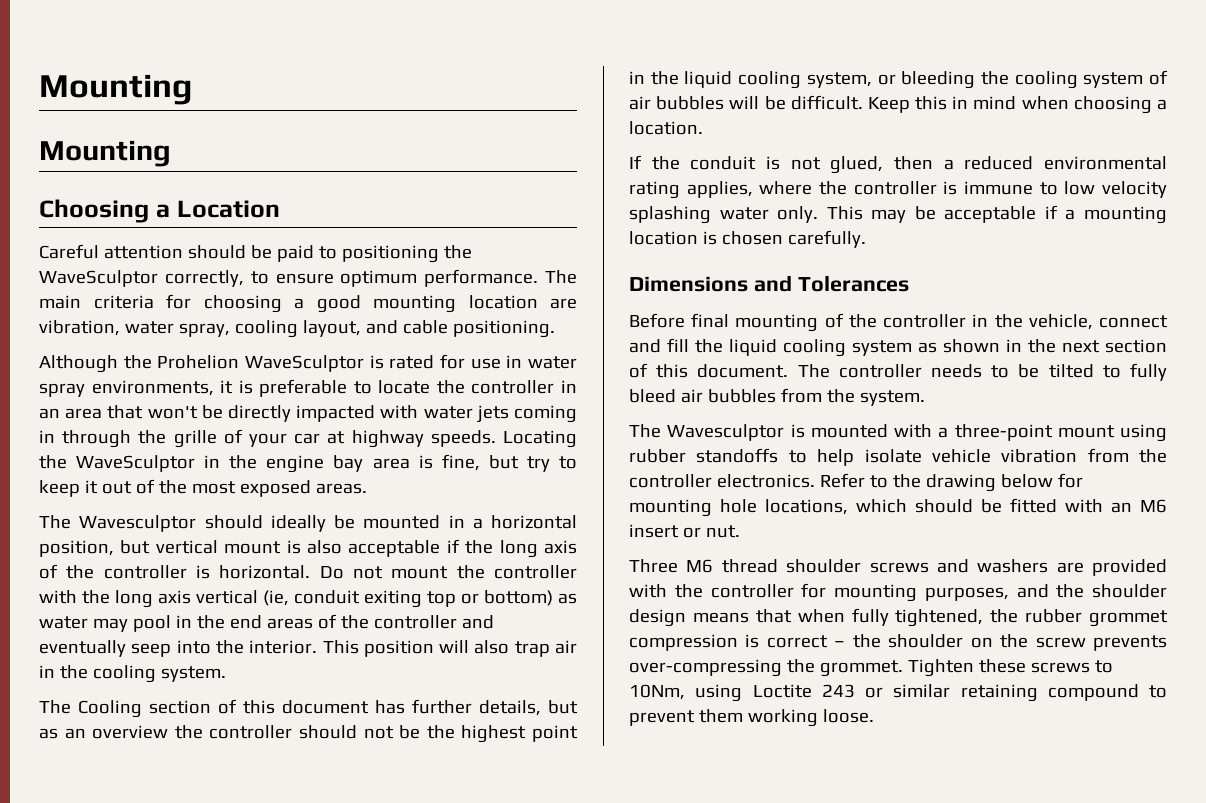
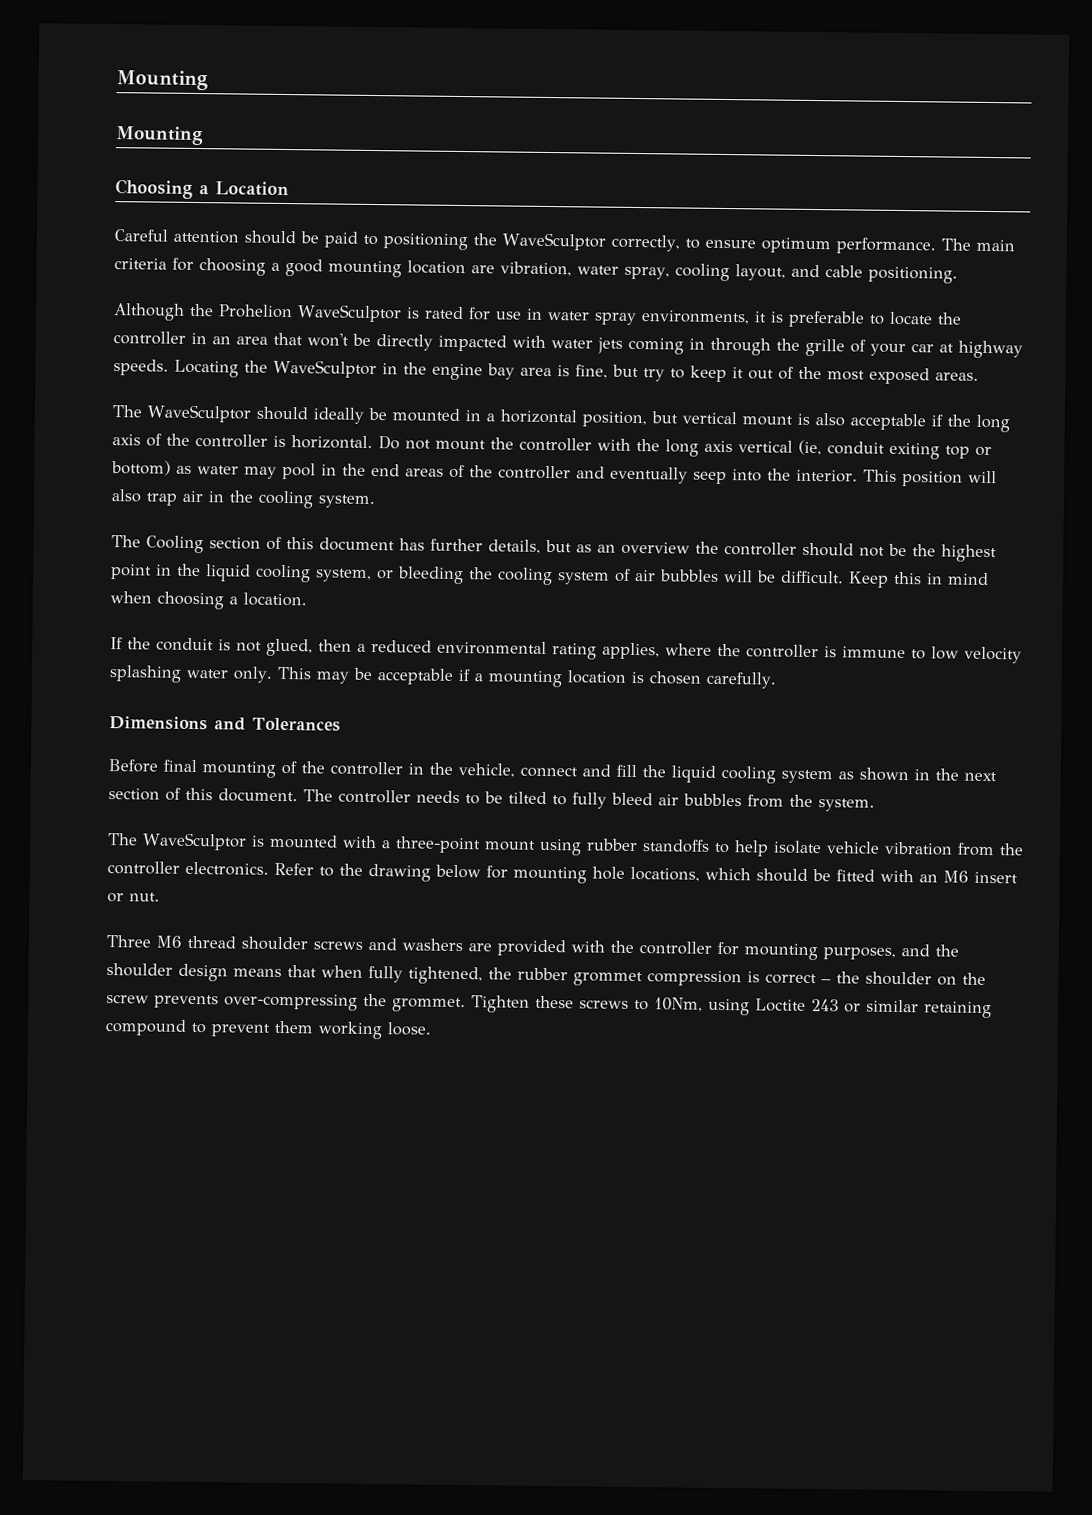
- The Wavesculptor should ideally be mounted in a horizontal position, but vertical mount is also acceptable if the long axis of the controller is horizontal.
+ The WaveSculptor should ideally be mounted in a horizontal position, but vertical mount is also acceptable if the long axis of the controller is horizontal.
- The Wavesculptor is mounted with a three-point mount using rubber standoffs to help isolate vehicle vibration from the controller electronics.
+ The WaveSculptor is mounted with a three-point mount using rubber standoffs to help isolate vehicle vibration from the controller electronics.

